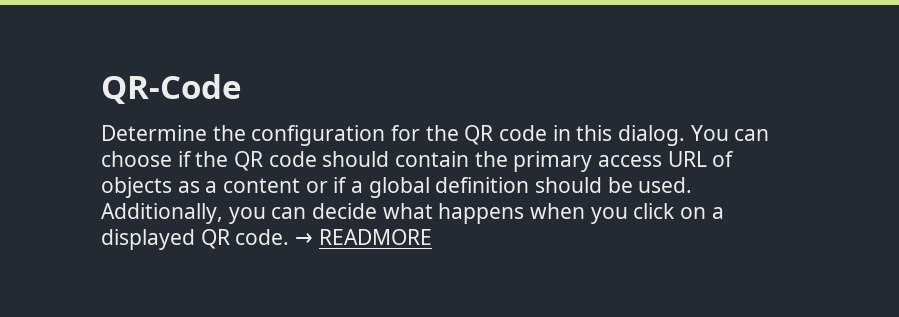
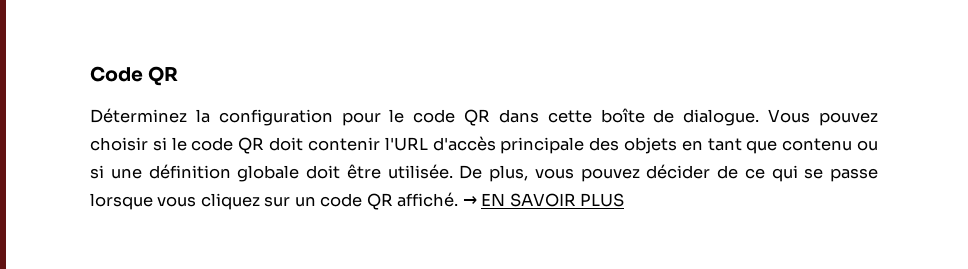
- QR-Code
- Determine the configuration for the QR code in this dialog. You can choose if the QR code should contain the primary access URL of objects as a content or if a global definition should be used. Additionally, you can decide what happens when you click on a displayed QR code. → READMORE
+ Code QR
+ Déterminez la configuration pour le code QR dans cette boîte de dialogue. Vous pouvez choisir si le code QR doit contenir l'URL d'accès principale des objets en tant que contenu ou si une définition globale doit être utilisée. De plus, vous pouvez décider de ce qui se passe lorsque vous cliquez sur un code QR affiché. → EN SAVOIR PLUS

